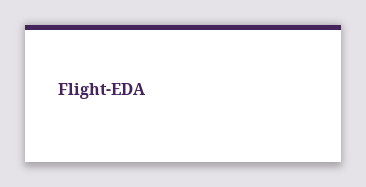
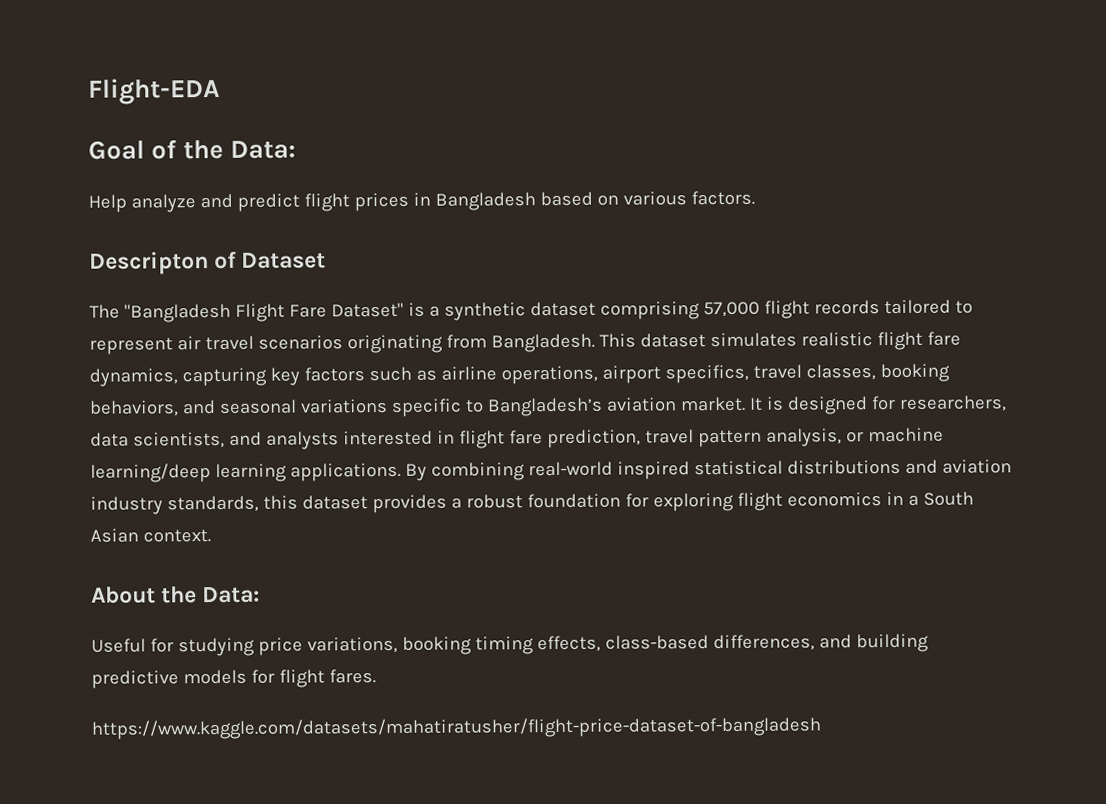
+ Goal of the Data:
+ Help analyze and predict flight prices in Bangladesh based on various factors.
+ Descripton of Dataset
+ The "Bangladesh Flight Fare Dataset" is a synthetic dataset comprising 57,000 flight records tailored to represent air travel scenarios originating from Bangladesh. This dataset simulates realistic flight fare dynamics, capturing key factors such as airline operations, airport specifics, travel classes, booking behaviors, and seasonal variations specific to Bangladesh’s aviation market. It is designed for researchers, data scientists, and analysts interested in flight fare prediction, travel pattern analysis, or machine learning/deep learning applications. By combining real-world inspired statistical distributions and aviation industry standards, this dataset provides a robust foundation for exploring flight economics in a South Asian context.
+ About the Data:
+ Useful for studying price variations, booking timing effects, class-based differences, and building predictive models for flight fares.
+ https://www.kaggle.com/datasets/mahatiratusher/flight-price-dataset-of-bangladesh

